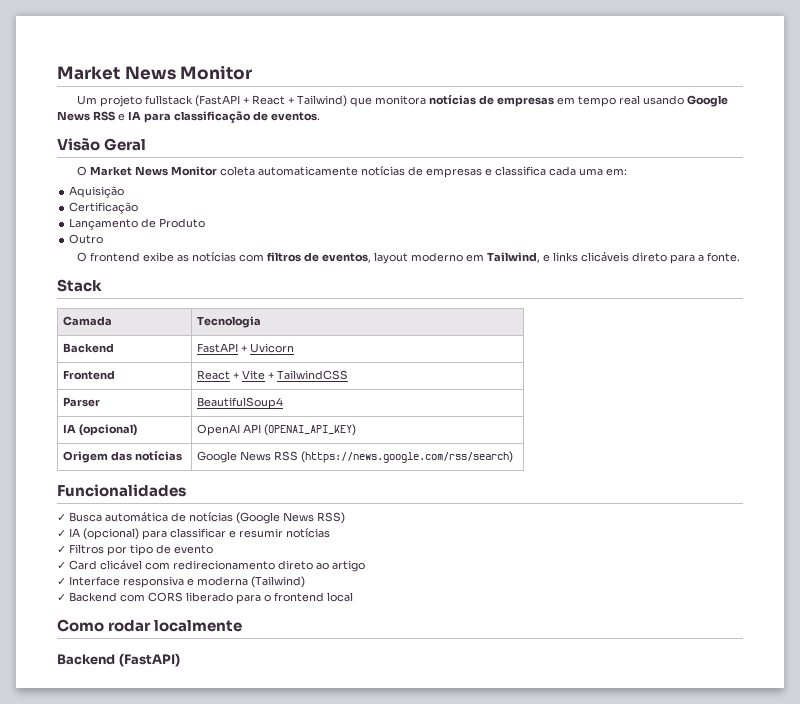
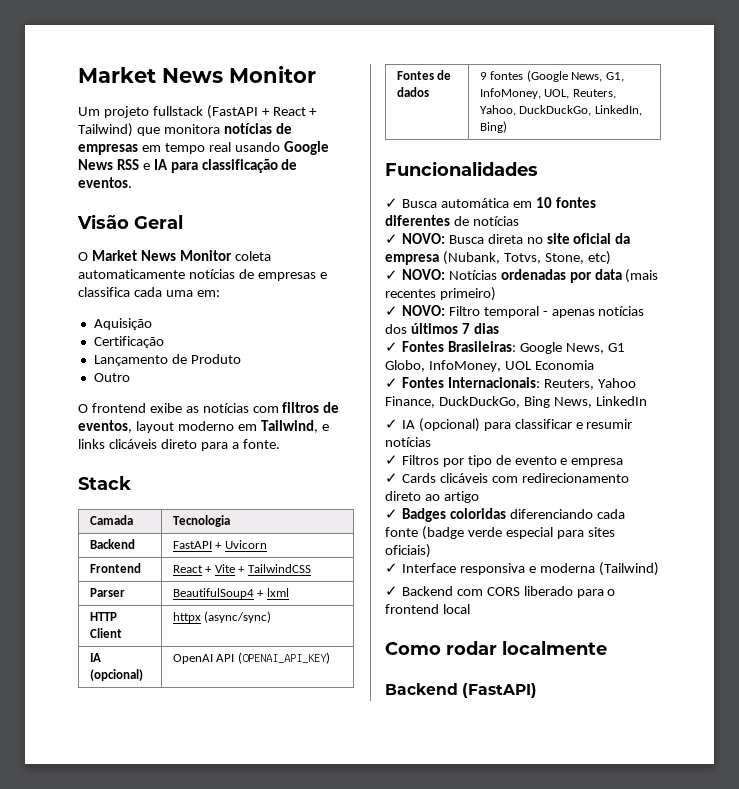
- Parser | BeautifulSoup4
+ Parser | BeautifulSoup4 + lxml
+ HTTP Client | httpx (async/sync)
- Origem das notícias | Google News RSS (https://news.google.com/rss/search)
+ Fontes de dados | 9 fontes (Google News, G1, InfoMoney, UOL, Reuters, Yahoo, DuckDuckGo, LinkedIn, Bing)
  Funcionalidades
- ✓ Busca automática de notícias (Google News RSS)
+ ✓ Busca automática em 10 fontes diferentes de notícias
+ ✓ NOVO: Busca direta no site oficial da empresa (Nubank, Totvs, Stone, etc)
+ ✓ NOVO: Notícias ordenadas por data (mais recentes primeiro)
+ ✓ NOVO: Filtro temporal - apenas notícias dos últimos 7 dias
+ ✓ Fontes Brasileiras: Google News, G1 Globo, InfoMoney, UOL Economia
+ ✓ Fontes Internacionais: Reuters, Yahoo Finance, DuckDuckGo, Bing News, LinkedIn
- ✓ Filtros por tipo de evento
- ✓ Card clicável com redirecionamento direto ao artigo
+ ✓ Filtros por tipo de evento e empresa
+ ✓ Cards clicáveis com redirecionamento direto ao artigo
+ ✓ Badges coloridas diferenciando cada fonte (badge verde especial para sites oficiais)

